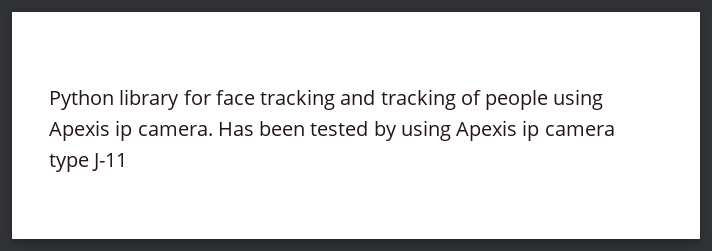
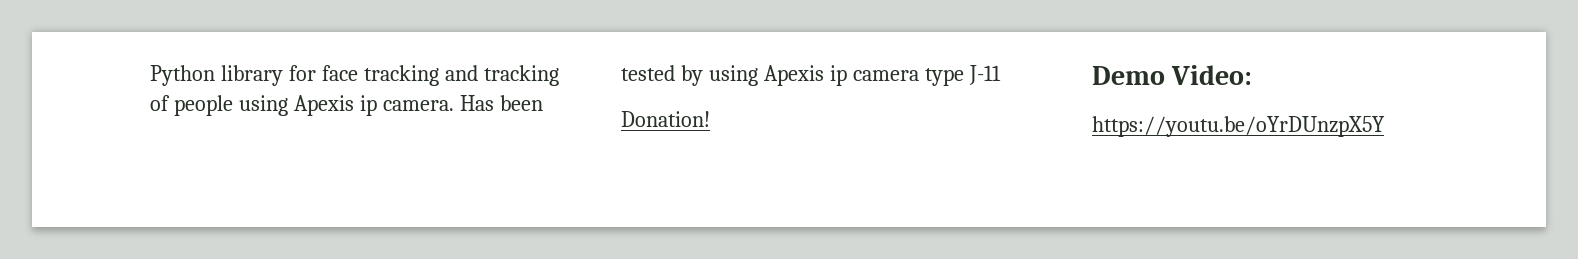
+ Donation!
+ Demo Video:
+ https://youtu.be/oYrDUnzpX5Y

